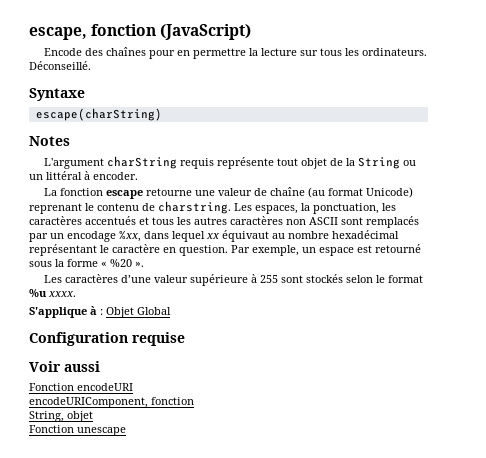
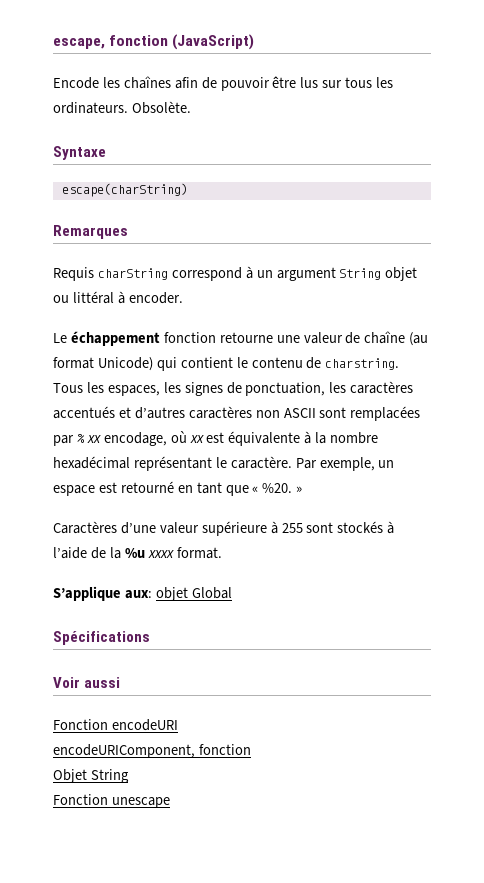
- Encode des chaînes pour en permettre la lecture sur tous les ordinateurs.
+ Encode les chaînes afin de pouvoir être lus sur tous les ordinateurs.
- Déconseillé.
+ Obsolète.
- Notes
- L'argument charString requis représente tout objet de la String ou un littéral à encoder.
+ Remarques
+ Requis charString correspond à un argument String objet ou littéral à encoder.
- La fonction escape retourne une valeur de chaîne (au format Unicode) reprenant le contenu de charstring.
+ Le échappement fonction retourne une valeur de chaîne (au format Unicode) qui contient le contenu de charstring.
- Les espaces, la ponctuation, les caractères accentués et tous les autres caractères non ASCII sont remplacés par un encodage %xx, dans lequel xx équivaut au nombre hexadécimal représentant le caractère en question.
+ Tous les espaces, les signes de ponctuation, les caractères accentués et d’autres caractères non ASCII sont remplacées par % xx encodage, où xx est équivalente à la nombre hexadécimal représentant le caractère.
- Par exemple, un espace est retourné sous la forme « %20 ».
- Les caractères d’une valeur supérieure à 255 sont stockés selon le format %u xxxx.
- S'applique à : Objet Global
+ Par exemple, un espace est retourné en tant que « %20. »
+ Caractères d’une valeur supérieure à 255 sont stockés à l’aide de la %u xxxx format.
+ S’applique aux: objet Global
- Configuration requise
+ Spécifications
- String, objet
+ Objet String

